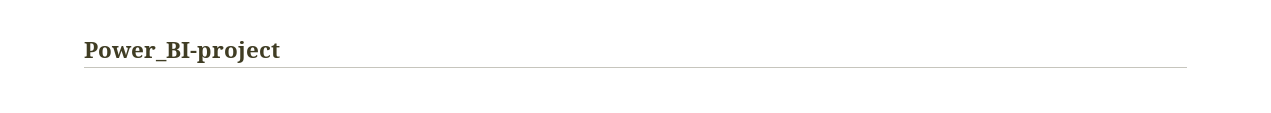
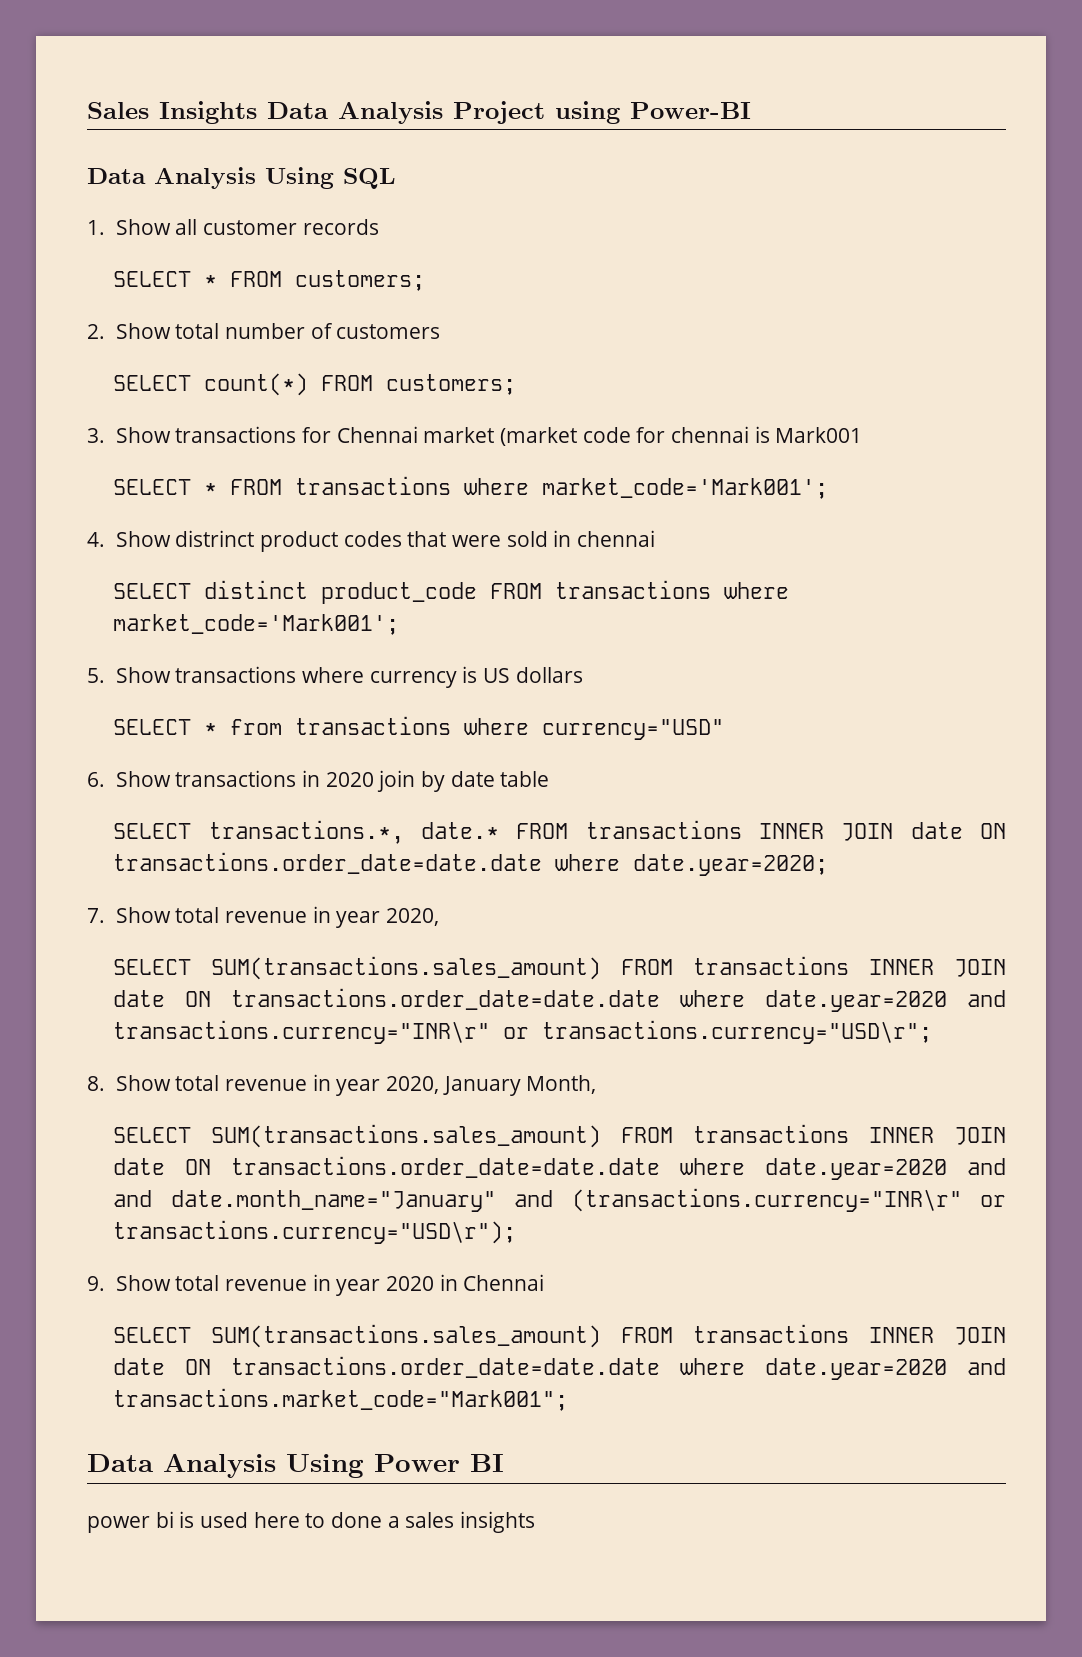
- Power_BI-project
+ Sales Insights Data Analysis Project using Power-BI
+ Data Analysis Using SQL
+ 1. Show all customer records
+ SELECT * FROM customers;
+ 2. Show total number of customers
+ SELECT count(*) FROM customers;
+ 3. Show transactions for Chennai market (market code for chennai is Mark001
+ SELECT * FROM transactions where market_code='Mark001';
+ 4. Show distrinct product codes that were sold in chennai
+ SELECT distinct product_code FROM transactions where market_code='Mark001';
+ 5. Show transactions where currency is US dollars
+ SELECT * from transactions where currency="USD"
+ 6. Show transactions in 2020 join by date table
+ SELECT transactions.*, date.* FROM transactions INNER JOIN date ON transactions.order_date=date.date where date.year=2020;
+ 7. Show total revenue in year 2020,
+ SELECT SUM(transactions.sales_amount) FROM transactions INNER JOIN date ON transactions.order_date=date.date where date.year=2020 and transactions.currency="INR\r" or transactions.currency="USD\r";
+ 8. Show total revenue in year 2020, January Month,
+ SELECT SUM(transactions.sales_amount) FROM transactions INNER JOIN date ON transactions.order_date=date.date where date.year=2020 and and date.month_name="January" and (transactions.currency="INR\r" or transactions.currency="USD\r");
+ 9. Show total revenue in year 2020 in Chennai
+ SELECT SUM(transactions.sales_amount) FROM transactions INNER JOIN date ON transactions.order_date=date.date where date.year=2020 and transactions.market_code="Mark001";
+ Data Analysis Using Power BI
+ power bi is used here to done a sales insights

